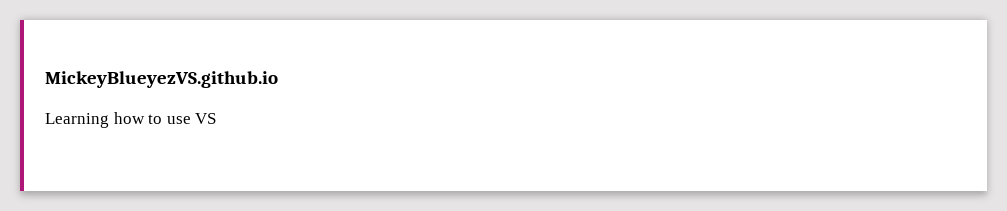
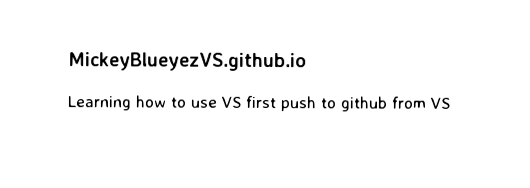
- Learning how to use VS
+ Learning how to use VS first push to github from VS

